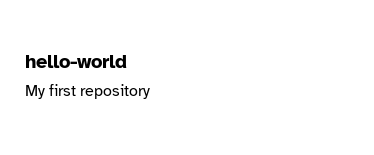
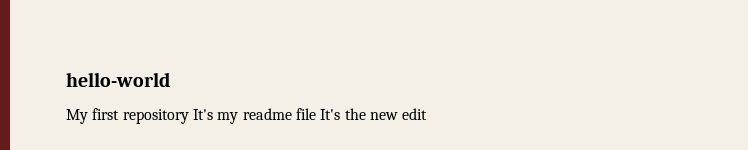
- My first repository
+ My first repository It's my readme file It's the new edit

